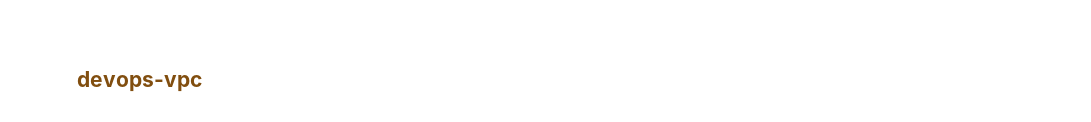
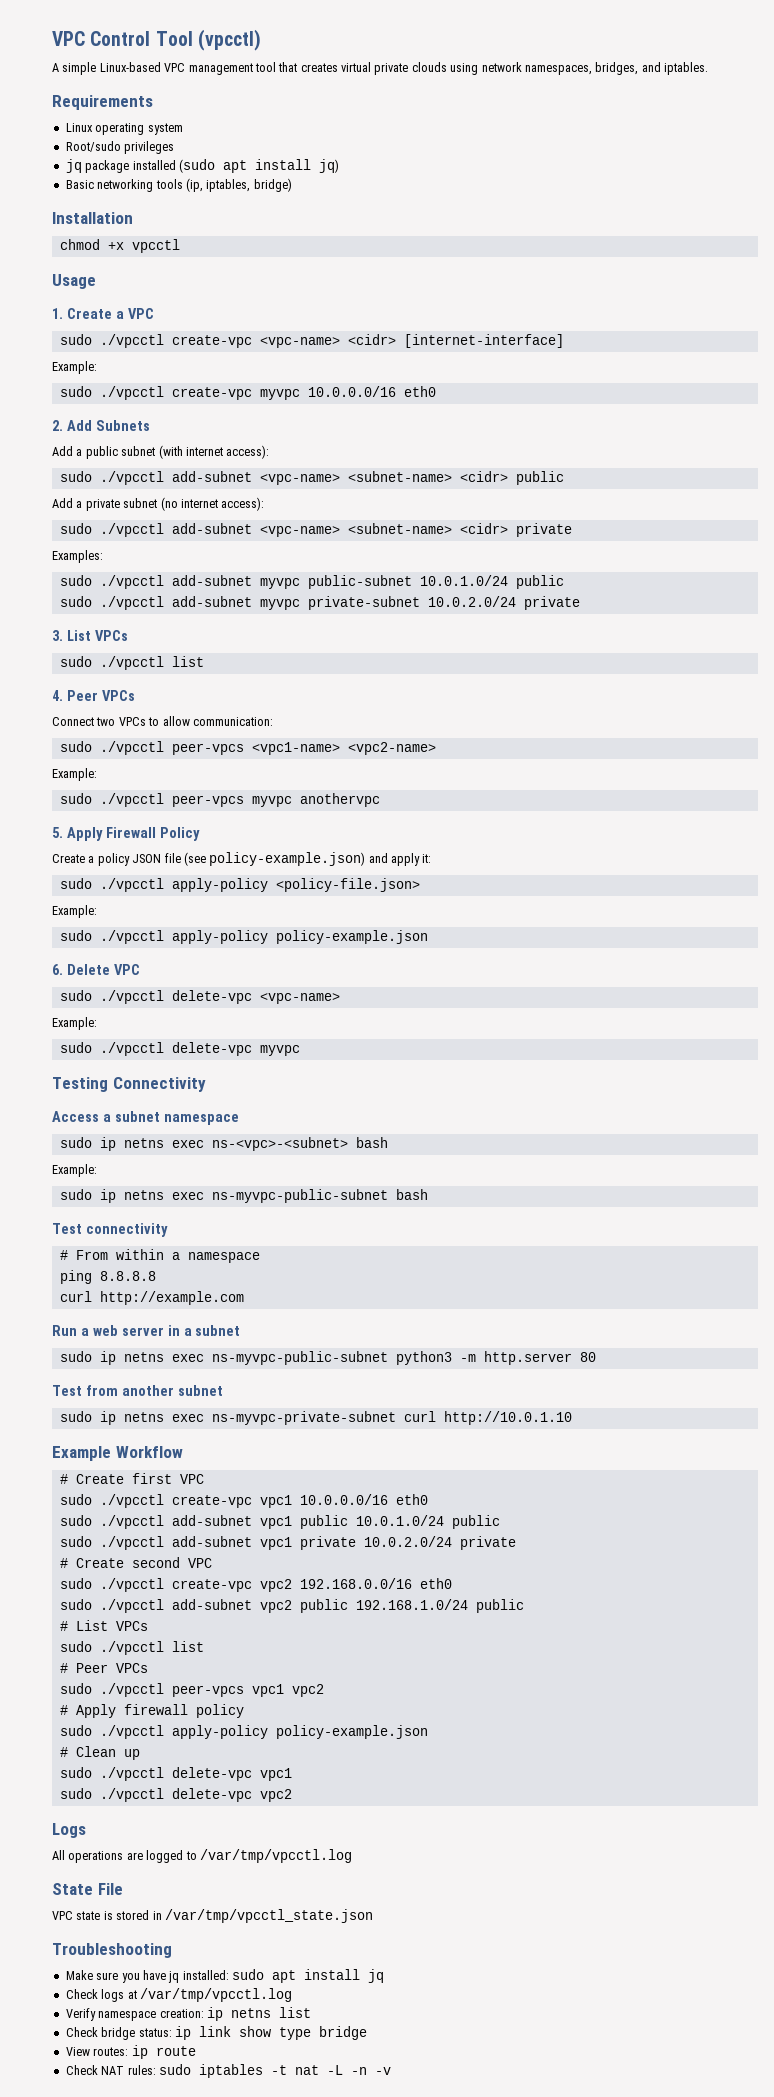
- devops-vpc
+ VPC Control Tool (vpcctl)
+ A simple Linux-based VPC management tool that creates virtual private clouds using network namespaces, bridges, and iptables.
+ Requirements
+ Linux operating system
+ Root/sudo privileges
+ jq package installed (sudo apt install jq)
+ Basic networking tools (ip, iptables, bridge)
+ Installation
+ chmod +x vpcctl
+ Usage
+ 1. Create a VPC
+ sudo ./vpcctl create-vpc <vpc-name> <cidr> [internet-interface]
+ Example:
+ sudo ./vpcctl create-vpc myvpc 10.0.0.0/16 eth0
+ 2. Add Subnets
+ Add a public subnet (with internet access):
+ sudo ./vpcctl add-subnet <vpc-name> <subnet-name> <cidr> public
+ Add a private subnet (no internet access):
+ sudo ./vpcctl add-subnet <vpc-name> <subnet-name> <cidr> private
+ Examples:
+ sudo ./vpcctl add-subnet myvpc public-subnet 10.0.1.0/24 public
+ sudo ./vpcctl add-subnet myvpc private-subnet 10.0.2.0/24 private
+ 3. List VPCs
+ sudo ./vpcctl list
+ 4. Peer VPCs
+ Connect two VPCs to allow communication:
+ sudo ./vpcctl peer-vpcs <vpc1-name> <vpc2-name>
+ Example:
+ sudo ./vpcctl peer-vpcs myvpc anothervpc
+ 5. Apply Firewall Policy
+ Create a policy JSON file (see policy-example.json) and apply it:
+ sudo ./vpcctl apply-policy <policy-file.json>
+ Example:
+ sudo ./vpcctl apply-policy policy-example.json
+ 6. Delete VPC
+ sudo ./vpcctl delete-vpc <vpc-name>
+ Example:
+ sudo ./vpcctl delete-vpc myvpc
+ Testing Connectivity
+ Access a subnet namespace
+ sudo ip netns exec ns-<vpc>-<subnet> bash
+ Example:
+ sudo ip netns exec ns-myvpc-public-subnet bash
+ Test connectivity
+ # From within a namespace
+ ping 8.8.8.8
+ curl http://example.com
+ Run a web server in a subnet
+ sudo ip netns exec ns-myvpc-public-subnet python3 -m http.server 80
+ Test from another subnet
+ sudo ip netns exec ns-myvpc-private-subnet curl http://10.0.1.10
+ Example Workflow
+ # Create first VPC
+ sudo ./vpcctl create-vpc vpc1 10.0.0.0/16 eth0
+ sudo ./vpcctl add-subnet vpc1 public 10.0.1.0/24 public
+ sudo ./vpcctl add-subnet vpc1 private 10.0.2.0/24 private
+ # Create second VPC
+ sudo ./vpcctl create-vpc vpc2 192.168.0.0/16 eth0
+ sudo ./vpcctl add-subnet vpc2 public 192.168.1.0/24 public
+ # List VPCs
+ sudo ./vpcctl list
+ # Peer VPCs
+ sudo ./vpcctl peer-vpcs vpc1 vpc2
+ # Apply firewall policy
+ sudo ./vpcctl apply-policy policy-example.json
+ # Clean up
+ sudo ./vpcctl delete-vpc vpc1
+ sudo ./vpcctl delete-vpc vpc2
+ Logs
+ All operations are logged to /var/tmp/vpcctl.log
+ State File
+ VPC state is stored in /var/tmp/vpcctl_state.json
+ Troubleshooting
+ Make sure you have jq installed: sudo apt install jq
+ Check logs at /var/tmp/vpcctl.log
+ Verify namespace creation: ip netns list
+ Check bridge status: ip link show type bridge
+ View routes: ip route
+ Check NAT rules: sudo iptables -t nat -L -n -v

